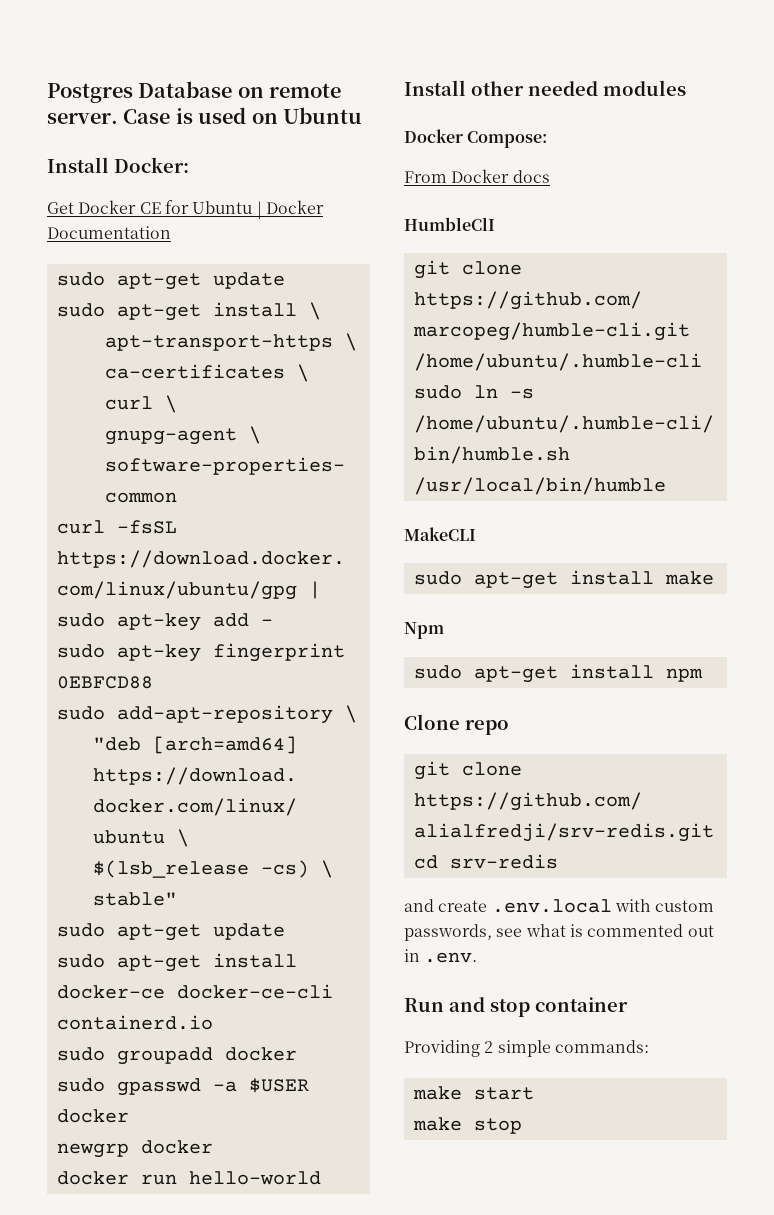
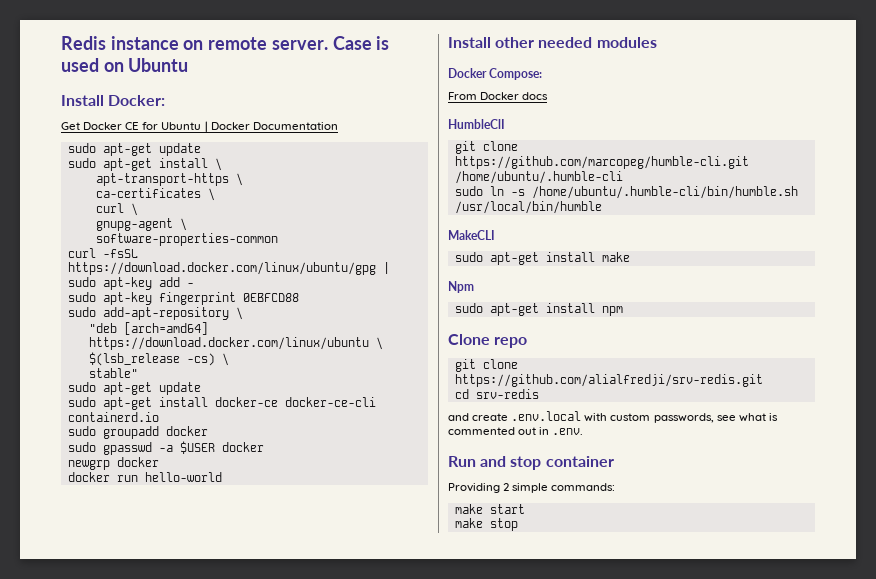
- Postgres Database on remote server.
+ Redis instance on remote server.

